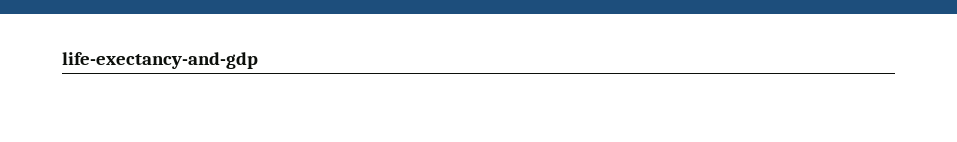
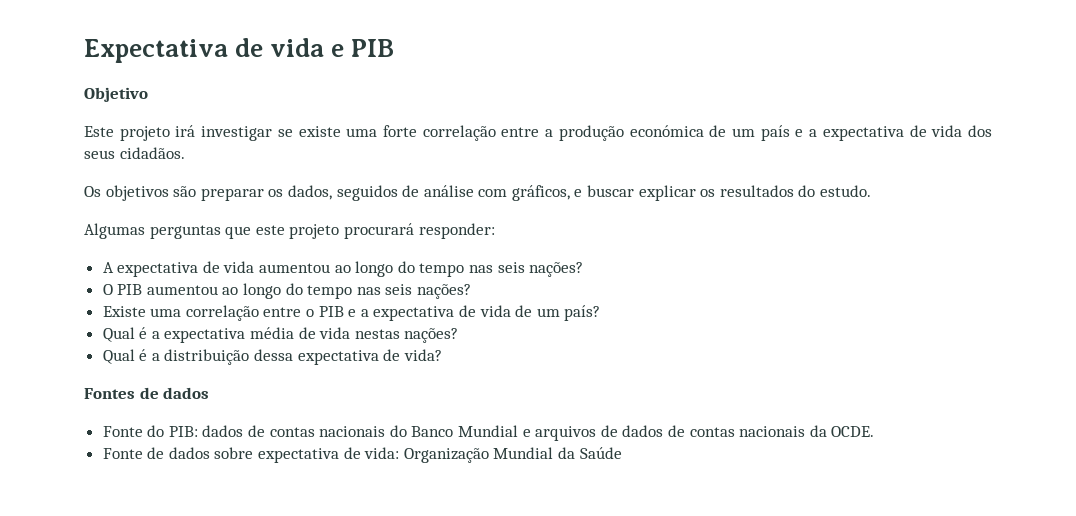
- life-exectancy-and-gdp
+ Expectativa de vida e PIB
+ Objetivo
+ Este projeto irá investigar se existe uma forte correlação entre a produção económica de um país e a expectativa de vida dos seus cidadãos.
+ Os objetivos são preparar os dados, seguidos de análise com gráficos, e buscar explicar os resultados do estudo.
+ Algumas perguntas que este projeto procurará responder:
+ A expectativa de vida aumentou ao longo do tempo nas seis nações?
+ O PIB aumentou ao longo do tempo nas seis nações?
+ Existe uma correlação entre o PIB e a expectativa de vida de um país?
+ Qual é a expectativa média de vida nestas nações?
+ Qual é a distribuição dessa expectativa de vida?
+ Fontes de dados
+ Fonte do PIB: dados de contas nacionais do Banco Mundial e arquivos de dados de contas nacionais da OCDE.
+ Fonte de dados sobre expectativa de vida: Organização Mundial da Saúde

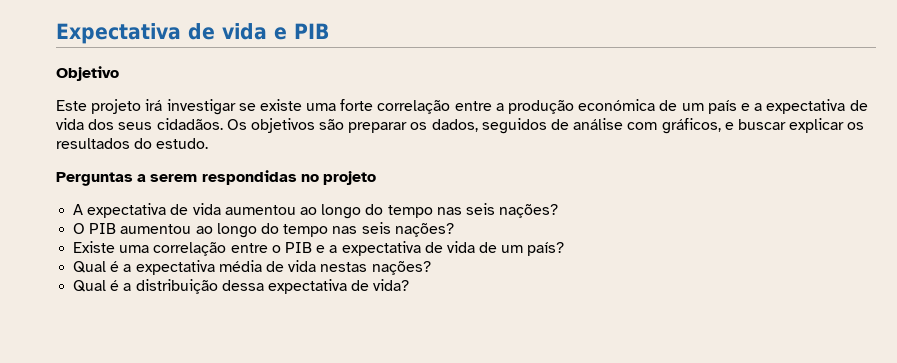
- Este projeto irá investigar se existe uma forte correlação entre a produção económica de um país e a expectativa de vida dos seus cidadãos.
- Os objetivos são preparar os dados, seguidos de análise com gráficos, e buscar explicar os resultados do estudo.
+ Este projeto irá investigar se existe uma forte correlação entre a produção económica de um país e a expectativa de vida dos seus cidadãos. Os objetivos são preparar os dados, seguidos de análise com gráficos, e buscar explicar os resultados do estudo.
- Algumas perguntas que este projeto procurará responder:
+ Perguntas a serem respondidas no projeto
- Fontes de dados
- Fonte do PIB: dados de contas nacionais do Banco Mundial e arquivos de dados de contas nacionais da OCDE.
- Fonte de dados sobre expectativa de vida: Organização Mundial da Saúde

